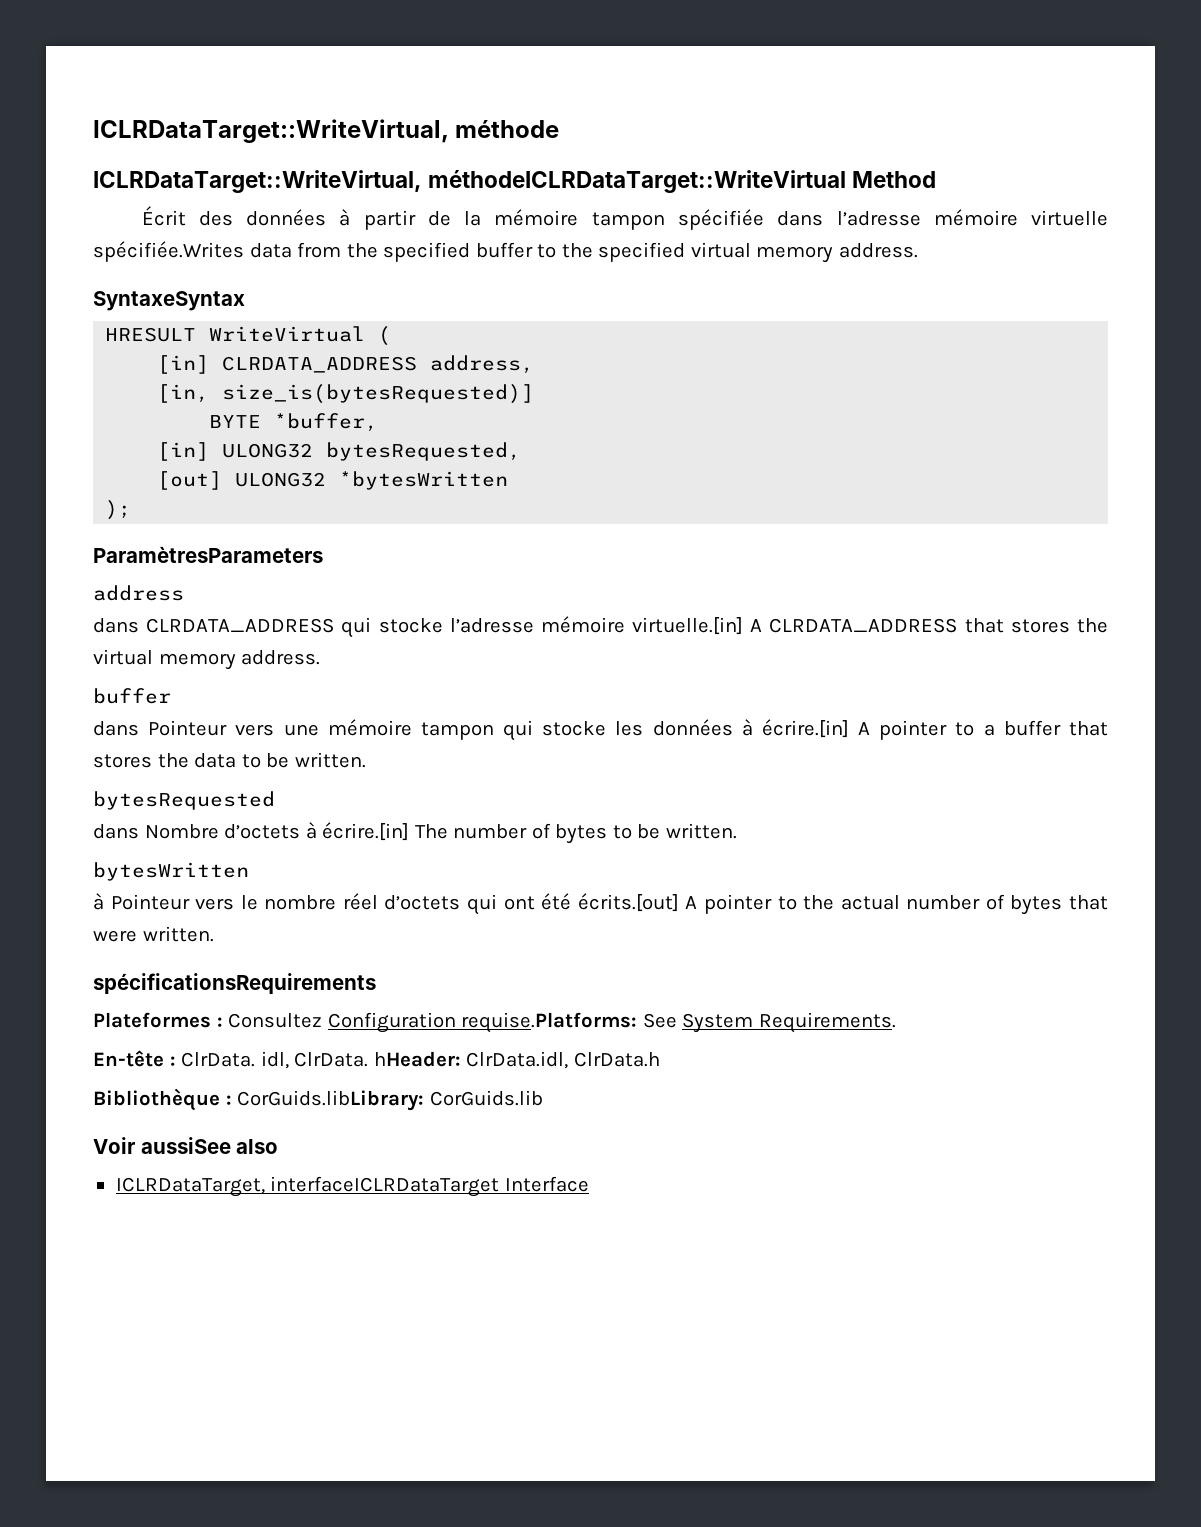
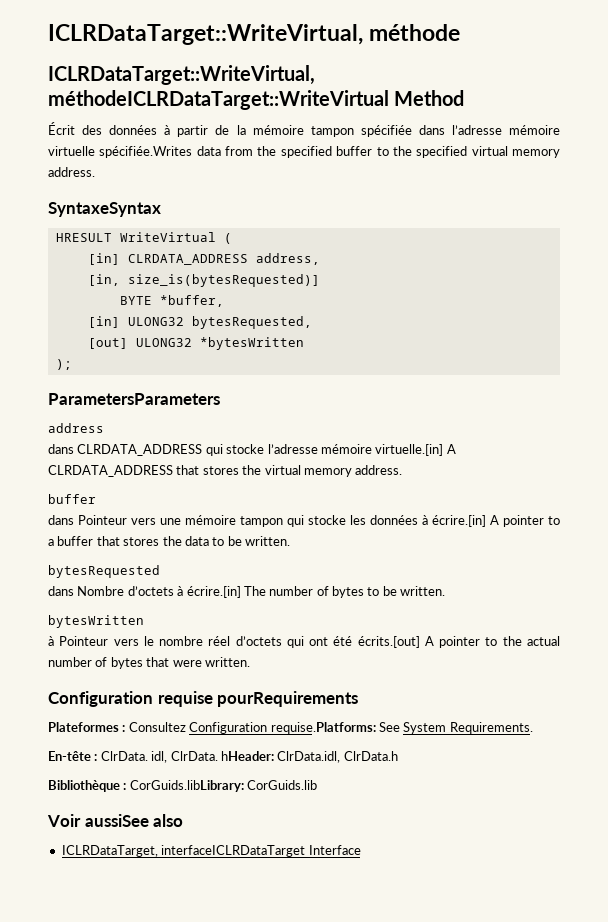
- ParamètresParameters
+ ParametersParameters
- spécificationsRequirements
+ Configuration requise pourRequirements

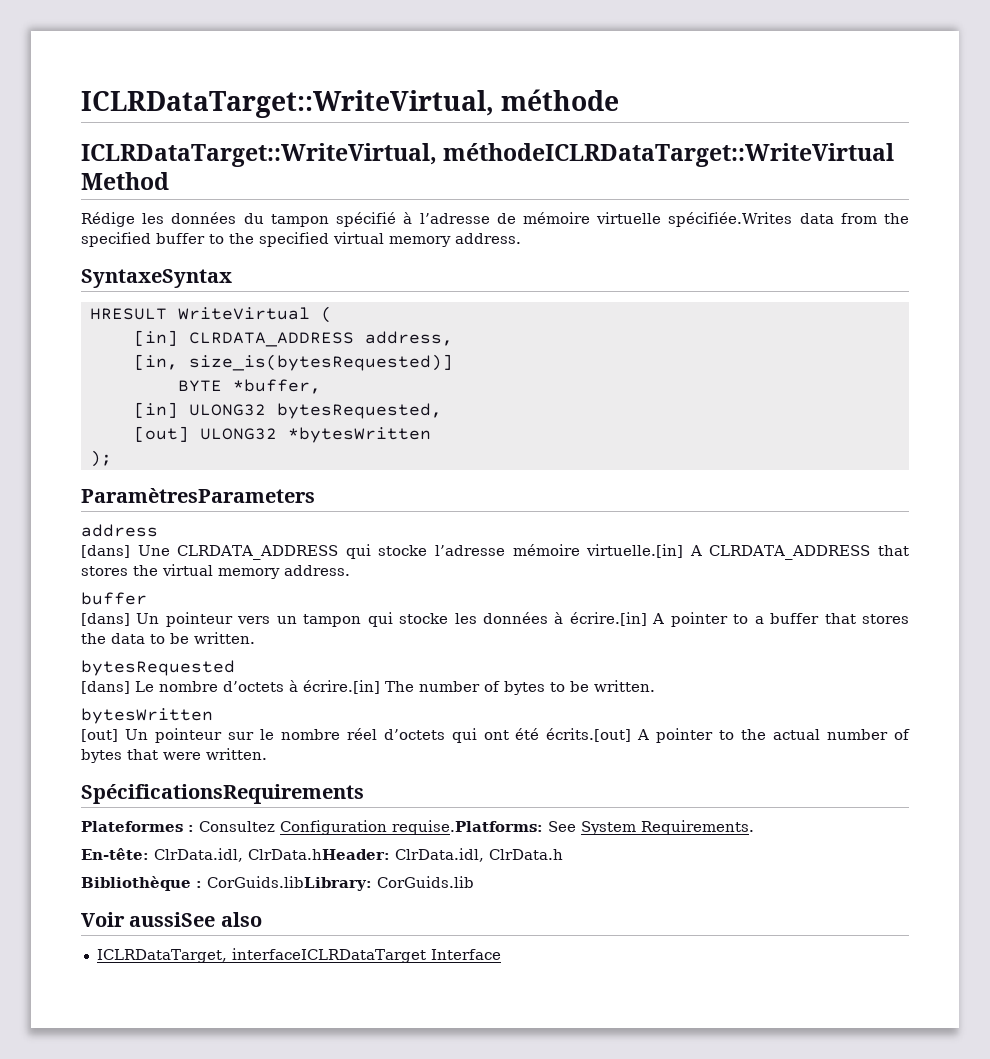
- Écrit des données à partir de la mémoire tampon spécifiée dans l’adresse mémoire virtuelle spécifiée.Writes data from the specified buffer to the specified virtual memory address.
+ Rédige les données du tampon spécifié à l’adresse de mémoire virtuelle spécifiée.Writes data from the specified buffer to the specified virtual memory address.
- ParametersParameters
+ ParamètresParameters
- dans CLRDATA_ADDRESS qui stocke l’adresse mémoire virtuelle.[in] A CLRDATA_ADDRESS that stores the virtual memory address.
+ [dans] Une CLRDATA_ADDRESS qui stocke l’adresse mémoire virtuelle.[in] A CLRDATA_ADDRESS that stores the virtual memory address.
- dans Pointeur vers une mémoire tampon qui stocke les données à écrire.[in] A pointer to a buffer that stores the data to be written.
+ [dans] Un pointeur vers un tampon qui stocke les données à écrire.[in] A pointer to a buffer that stores the data to be written.
- dans Nombre d’octets à écrire.[in] The number of bytes to be written.
+ [dans] Le nombre d’octets à écrire.[in] The number of bytes to be written.
- à Pointeur vers le nombre réel d’octets qui ont été écrits.[out] A pointer to the actual number of bytes that were written.
+ [out] Un pointeur sur le nombre réel d’octets qui ont été écrits.[out] A pointer to the actual number of bytes that were written.
- Configuration requise pourRequirements
+ SpécificationsRequirements
- En-tête : ClrData. idl, ClrData. hHeader: ClrData.idl, ClrData.h
+ En-tête: ClrData.idl, ClrData.hHeader: ClrData.idl, ClrData.h

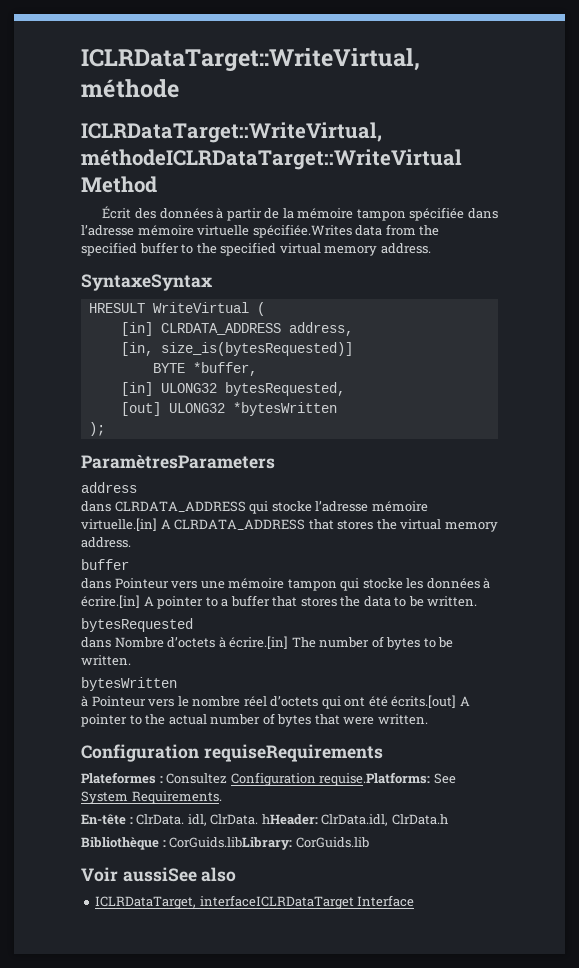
- Rédige les données du tampon spécifié à l’adresse de mémoire virtuelle spécifiée.Writes data from the specified buffer to the specified virtual memory address.
+ Écrit des données à partir de la mémoire tampon spécifiée dans l’adresse mémoire virtuelle spécifiée.Writes data from the specified buffer to the specified virtual memory address.
- [dans] Une CLRDATA_ADDRESS qui stocke l’adresse mémoire virtuelle.[in] A CLRDATA_ADDRESS that stores the virtual memory address.
+ dans CLRDATA_ADDRESS qui stocke l’adresse mémoire virtuelle.[in] A CLRDATA_ADDRESS that stores the virtual memory address.
- [dans] Un pointeur vers un tampon qui stocke les données à écrire.[in] A pointer to a buffer that stores the data to be written.
+ dans Pointeur vers une mémoire tampon qui stocke les données à écrire.[in] A pointer to a buffer that stores the data to be written.
- [dans] Le nombre d’octets à écrire.[in] The number of bytes to be written.
+ dans Nombre d’octets à écrire.[in] The number of bytes to be written.
- [out] Un pointeur sur le nombre réel d’octets qui ont été écrits.[out] A pointer to the actual number of bytes that were written.
+ à Pointeur vers le nombre réel d’octets qui ont été écrits.[out] A pointer to the actual number of bytes that were written.
- SpécificationsRequirements
+ Configuration requiseRequirements
- En-tête: ClrData.idl, ClrData.hHeader: ClrData.idl, ClrData.h
+ En-tête : ClrData. idl, ClrData. hHeader: ClrData.idl, ClrData.h

